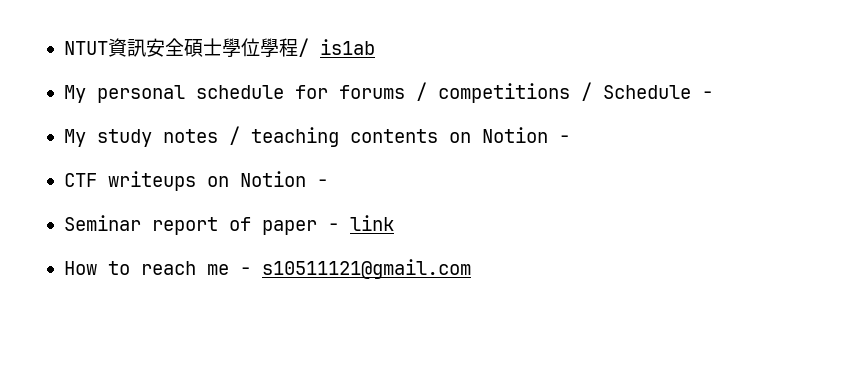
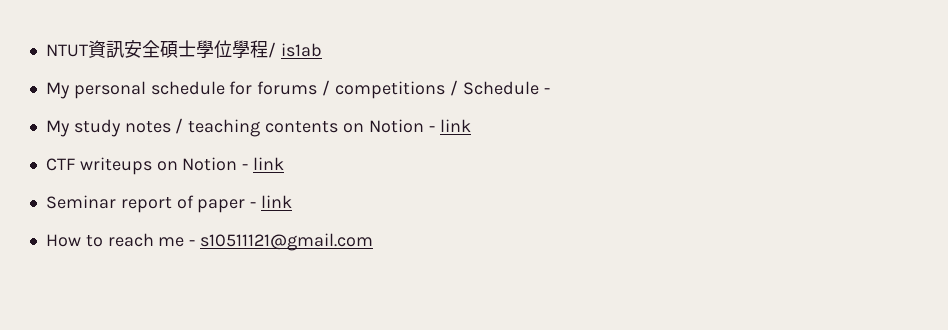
- My study notes / teaching contents on Notion -
+ My study notes / teaching contents on Notion - link
- CTF writeups on Notion -
+ CTF writeups on Notion - link

